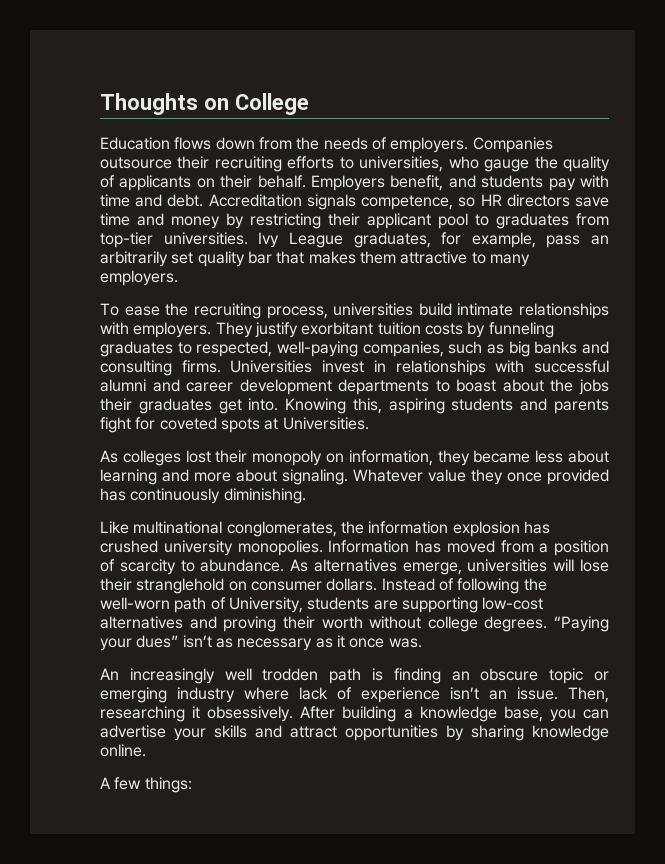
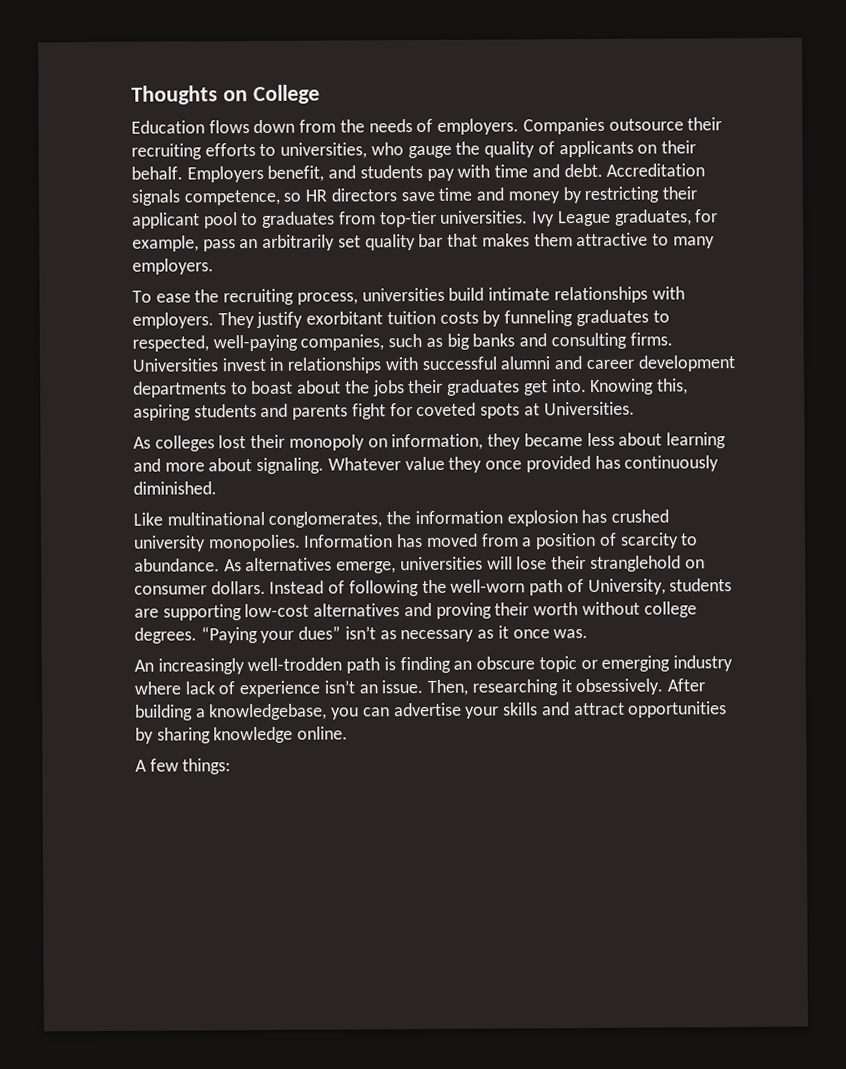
- Whatever value they once provided has continuously diminishing.
+ Whatever value they once provided has continuously diminished.
- An increasingly well trodden path is finding an obscure topic or emerging industry where lack of experience isn’t an issue.
+ An increasingly well-trodden path is finding an obscure topic or emerging industry where lack of experience isn’t an issue.
- After building a knowledge base, you can advertise your skills and attract opportunities by sharing knowledge online.
+ After building a knowledgebase, you can advertise your skills and attract opportunities by sharing knowledge online.

